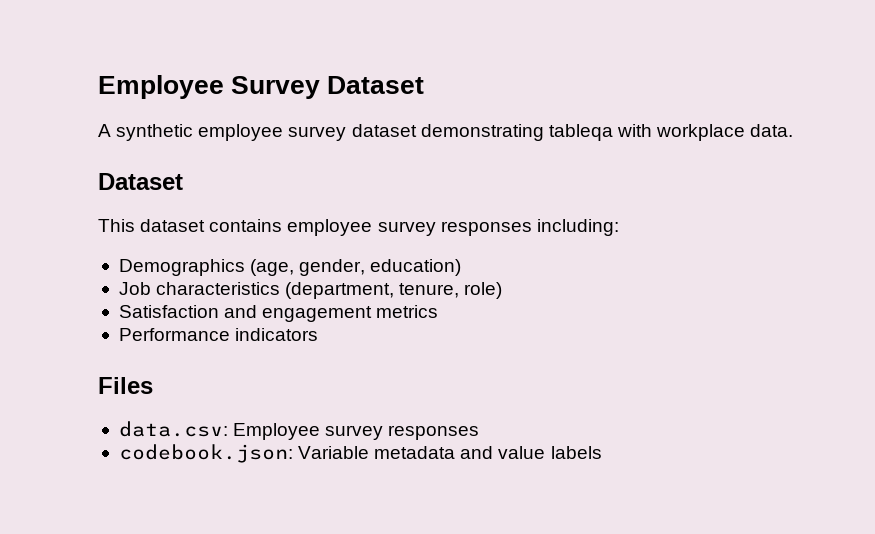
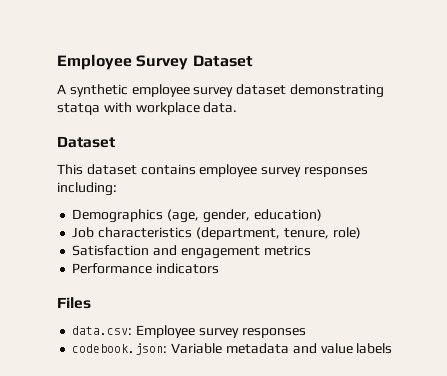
- A synthetic employee survey dataset demonstrating tableqa with workplace data.
+ A synthetic employee survey dataset demonstrating statqa with workplace data.

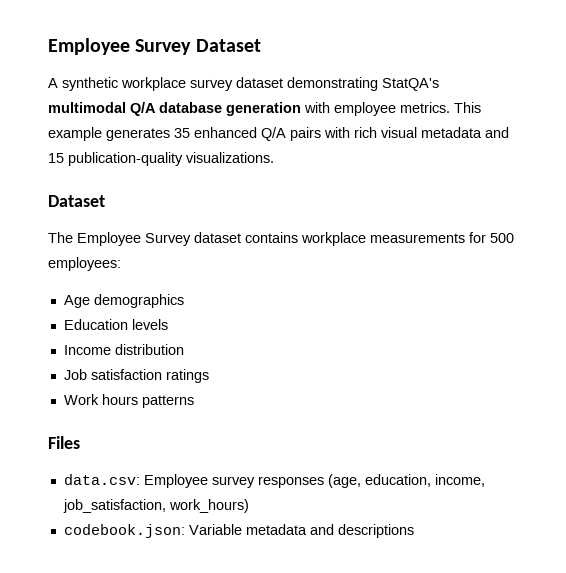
- A synthetic employee survey dataset demonstrating statqa with workplace data.
+ A synthetic workplace survey dataset demonstrating StatQA's multimodal Q/A database generation with employee metrics. This example generates 35 enhanced Q/A pairs with rich visual metadata and 15 publication-quality visualizations.
  Dataset
- This dataset contains employee survey responses including:
- Demographics (age, gender, education)
- Job characteristics (department, tenure, role)
- Satisfaction and engagement metrics
- Performance indicators
+ The Employee Survey dataset contains workplace measurements for 500 employees:
+ Age demographics
+ Education levels
+ Income distribution
+ Job satisfaction ratings
+ Work hours patterns
- data.csv: Employee survey responses
+ data.csv: Employee survey responses (age, education, income, job_satisfaction, work_hours)
- codebook.json: Variable metadata and value labels
+ codebook.json: Variable metadata and descriptions

